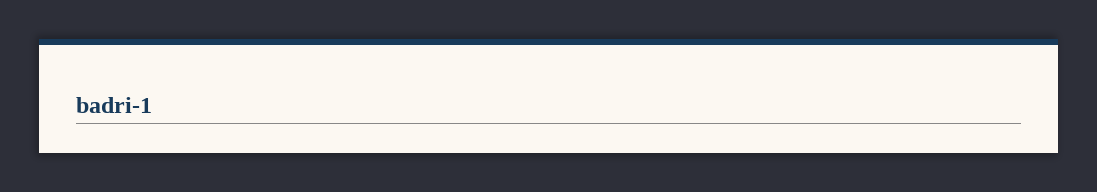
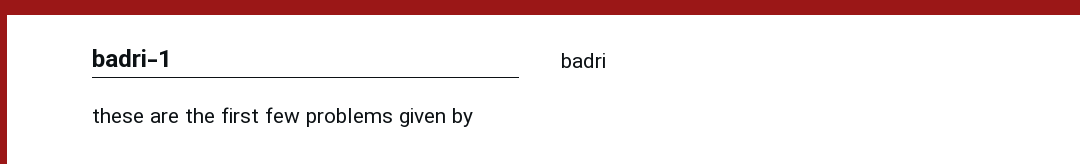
+ these are the first few problems given by badri

